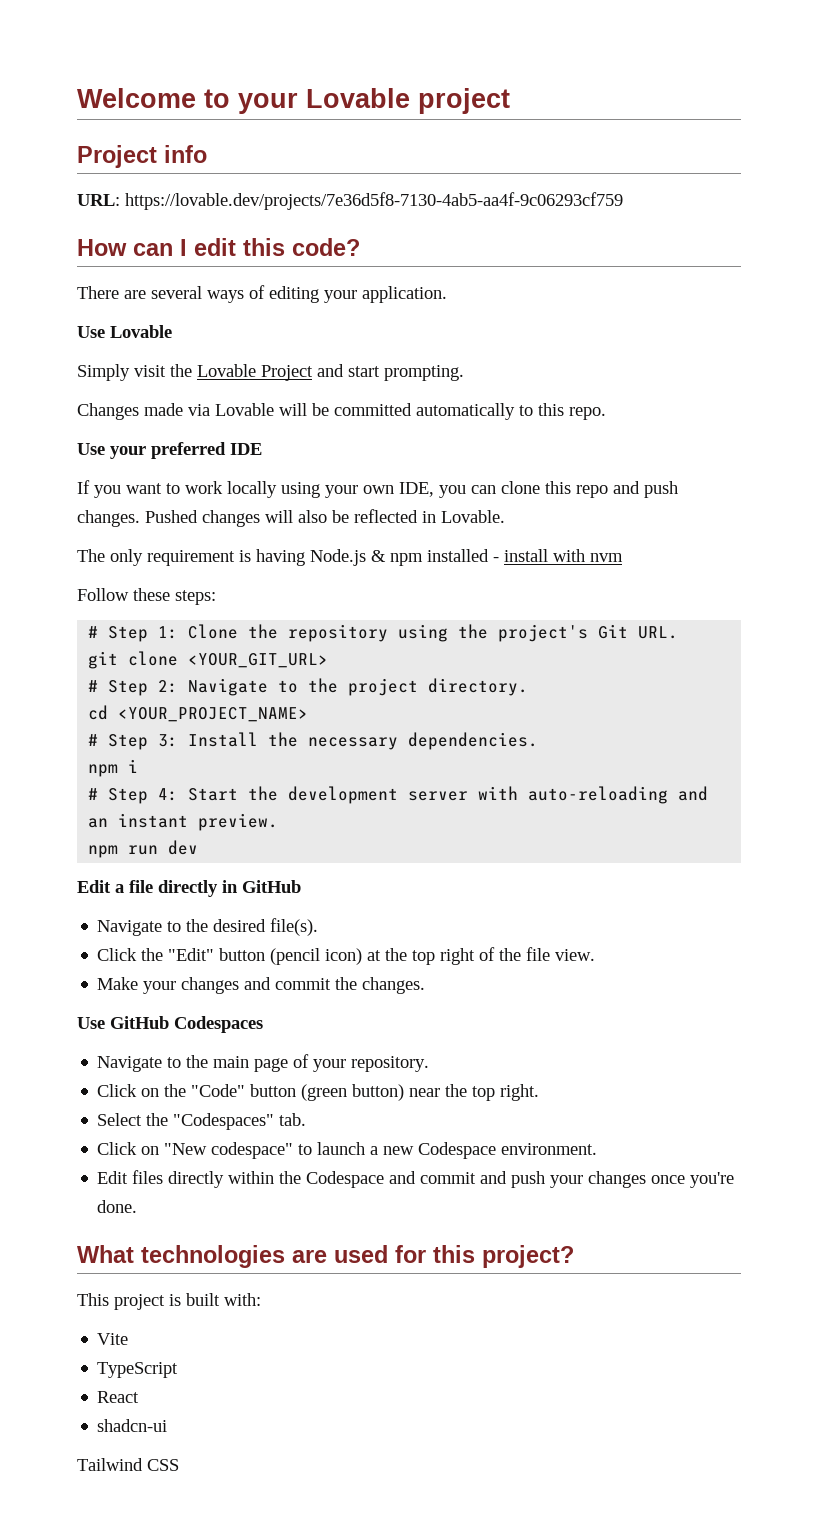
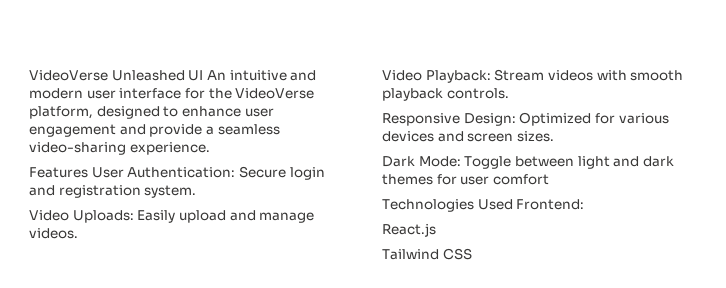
- Welcome to your Lovable project
- Project info
- URL: https://lovable.dev/projects/7e36d5f8-7130-4ab5-aa4f-9c06293cf759
- How can I edit this code?
- There are several ways of editing your application.
- Use Lovable
- Simply visit the Lovable Project and start prompting.
- Changes made via Lovable will be committed automatically to this repo.
- Use your preferred IDE
- If you want to work locally using your own IDE, you can clone this repo and push changes. Pushed changes will also be reflected in Lovable.
- The only requirement is having Node.js & npm installed - install with nvm
- Follow these steps:
- # Step 1: Clone the repository using the project's Git URL.
- git clone <YOUR_GIT_URL>
- # Step 2: Navigate to the project directory.
- cd <YOUR_PROJECT_NAME>
- # Step 3: Install the necessary dependencies.
- npm i
- # Step 4: Start the development server with auto-reloading and an instant preview.
- npm run dev
- Edit a file directly in GitHub
- Navigate to the desired file(s).
- Click the "Edit" button (pencil icon) at the top right of the file view.
- Make your changes and commit the changes.
- Use GitHub Codespaces
- Navigate to the main page of your repository.
- Click on the "Code" button (green button) near the top right.
- Select the "Codespaces" tab.
- Click on "New codespace" to launch a new Codespace environment.
- Edit files directly within the Codespace and commit and push your changes once you're done.
- What technologies are used for this project?
- This project is built with:
- Vite
- TypeScript
- React
- shadcn-ui
+ VideoVerse Unleashed UI An intuitive and modern user interface for the VideoVerse platform, designed to enhance user engagement and provide a seamless video-sharing experience.
+ Features User Authentication: Secure login and registration system.
+ Video Uploads: Easily upload and manage videos.
+ Video Playback: Stream videos with smooth playback controls.
+ Responsive Design: Optimized for various devices and screen sizes.
+ Dark Mode: Toggle between light and dark themes for user comfort
+ Technologies Used Frontend:
+ React.js

